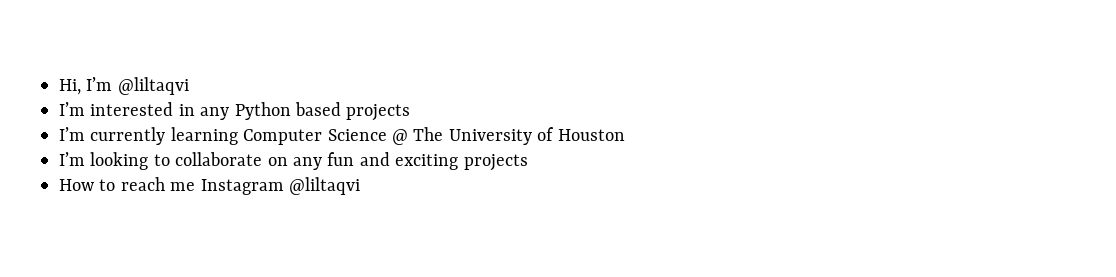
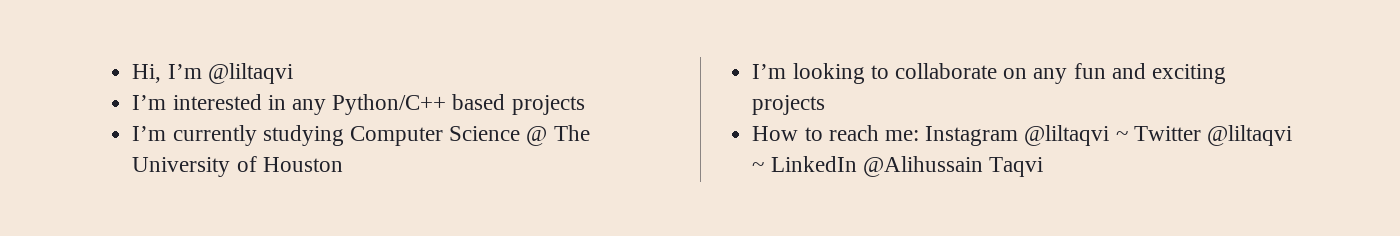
- I’m interested in any Python based projects
+ I’m interested in any Python/C++ based projects
- I’m currently learning Computer Science @ The University of Houston
+ I’m currently studying Computer Science @ The University of Houston
- How to reach me Instagram @liltaqvi
+ How to reach me: Instagram @liltaqvi ~ Twitter @liltaqvi ~ LinkedIn @Alihussain Taqvi

